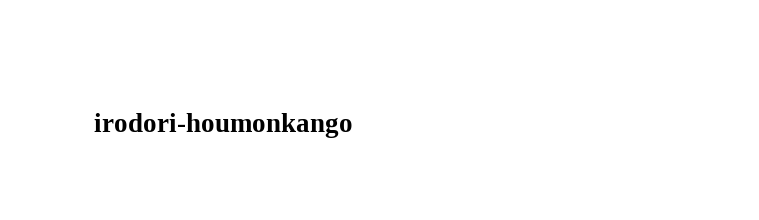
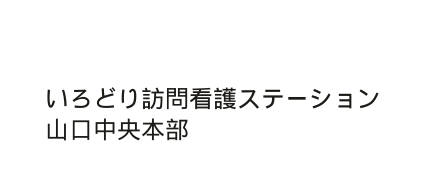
- irodori-houmonkango
+ いろどり訪問看護ステーション山口中央本部

